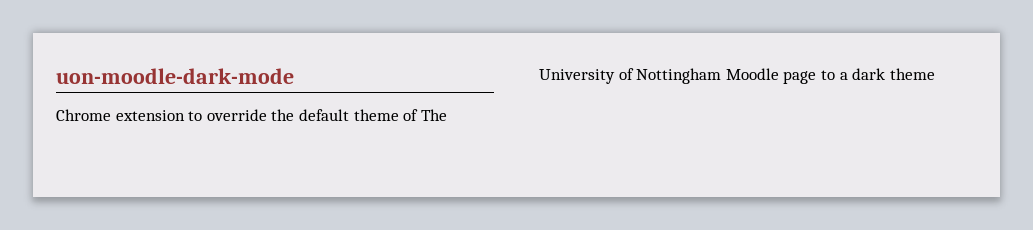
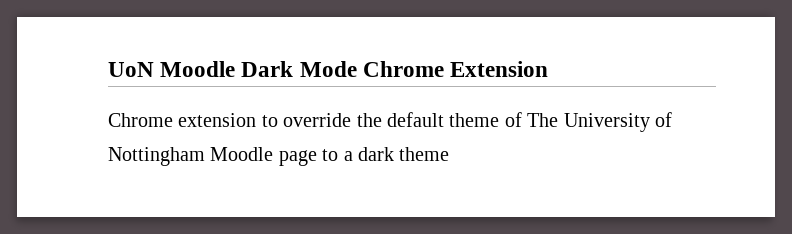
- uon-moodle-dark-mode
+ UoN Moodle Dark Mode Chrome Extension

